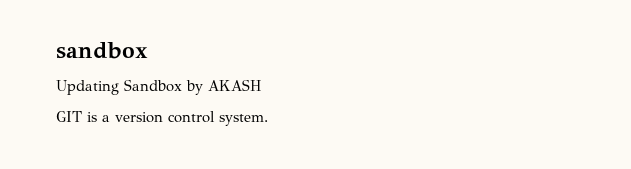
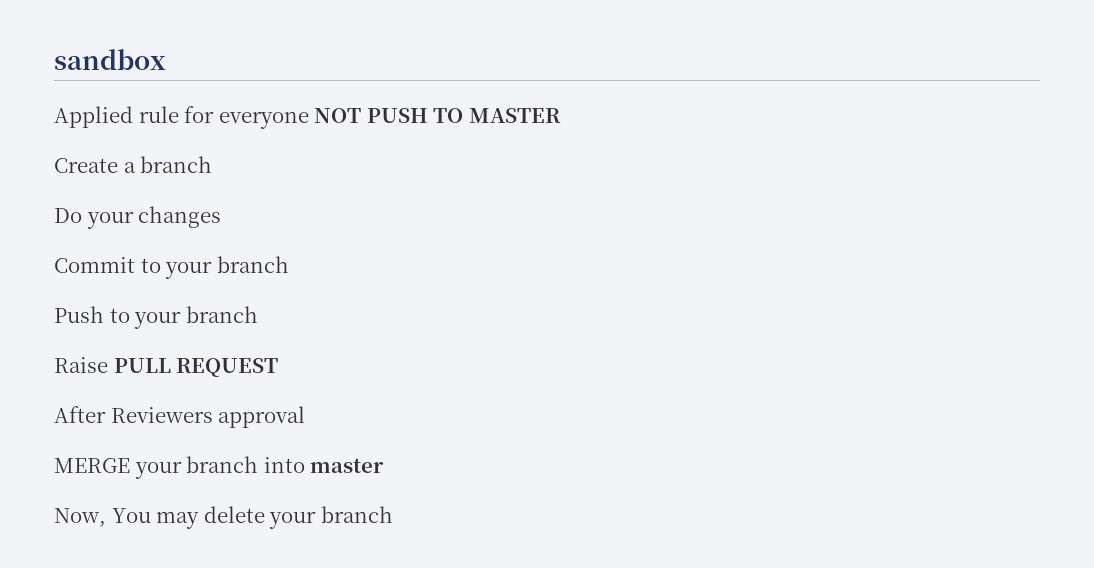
- Updating Sandbox by AKASH
- GIT is a version control system.
+ Applied rule for everyone NOT PUSH TO MASTER
+ Create a branch
+ Do your changes
+ Commit to your branch
+ Push to your branch
+ Raise PULL REQUEST
+ After Reviewers approval
+ MERGE your branch into master
+ Now, You may delete your branch

